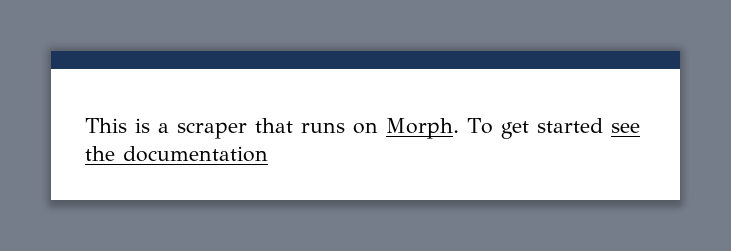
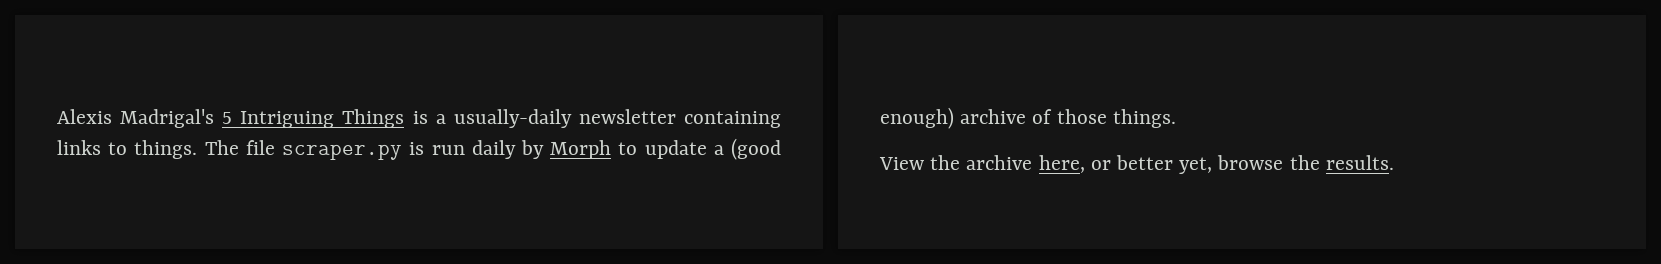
- This is a scraper that runs on Morph. To get started see the documentation
+ Alexis Madrigal's 5 Intriguing Things is a usually-daily newsletter containing links to things. The file scraper.py is run daily by Morph to update a (good enough) archive of those things.
+ View the archive here, or better yet, browse the results.

